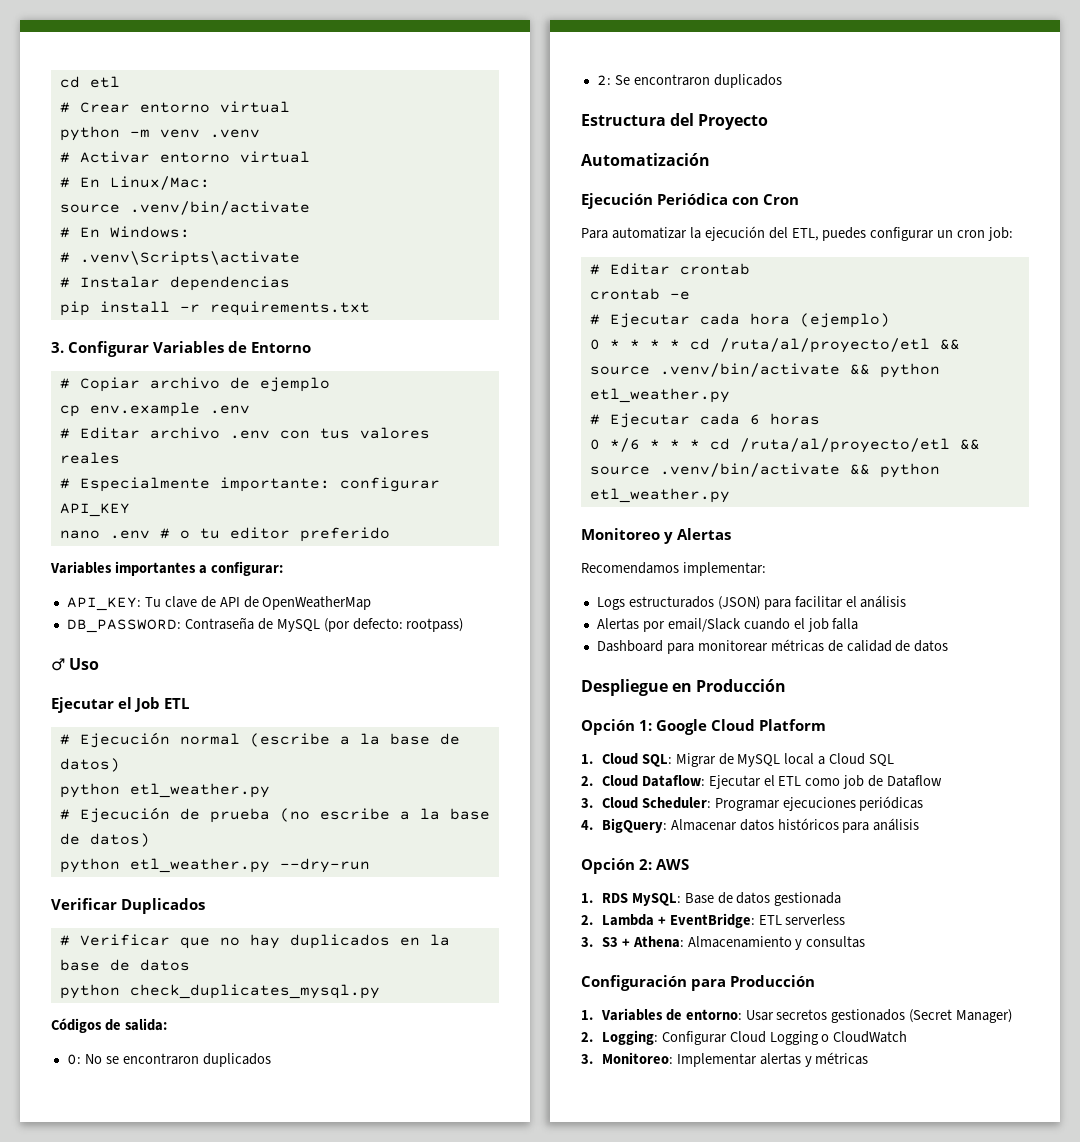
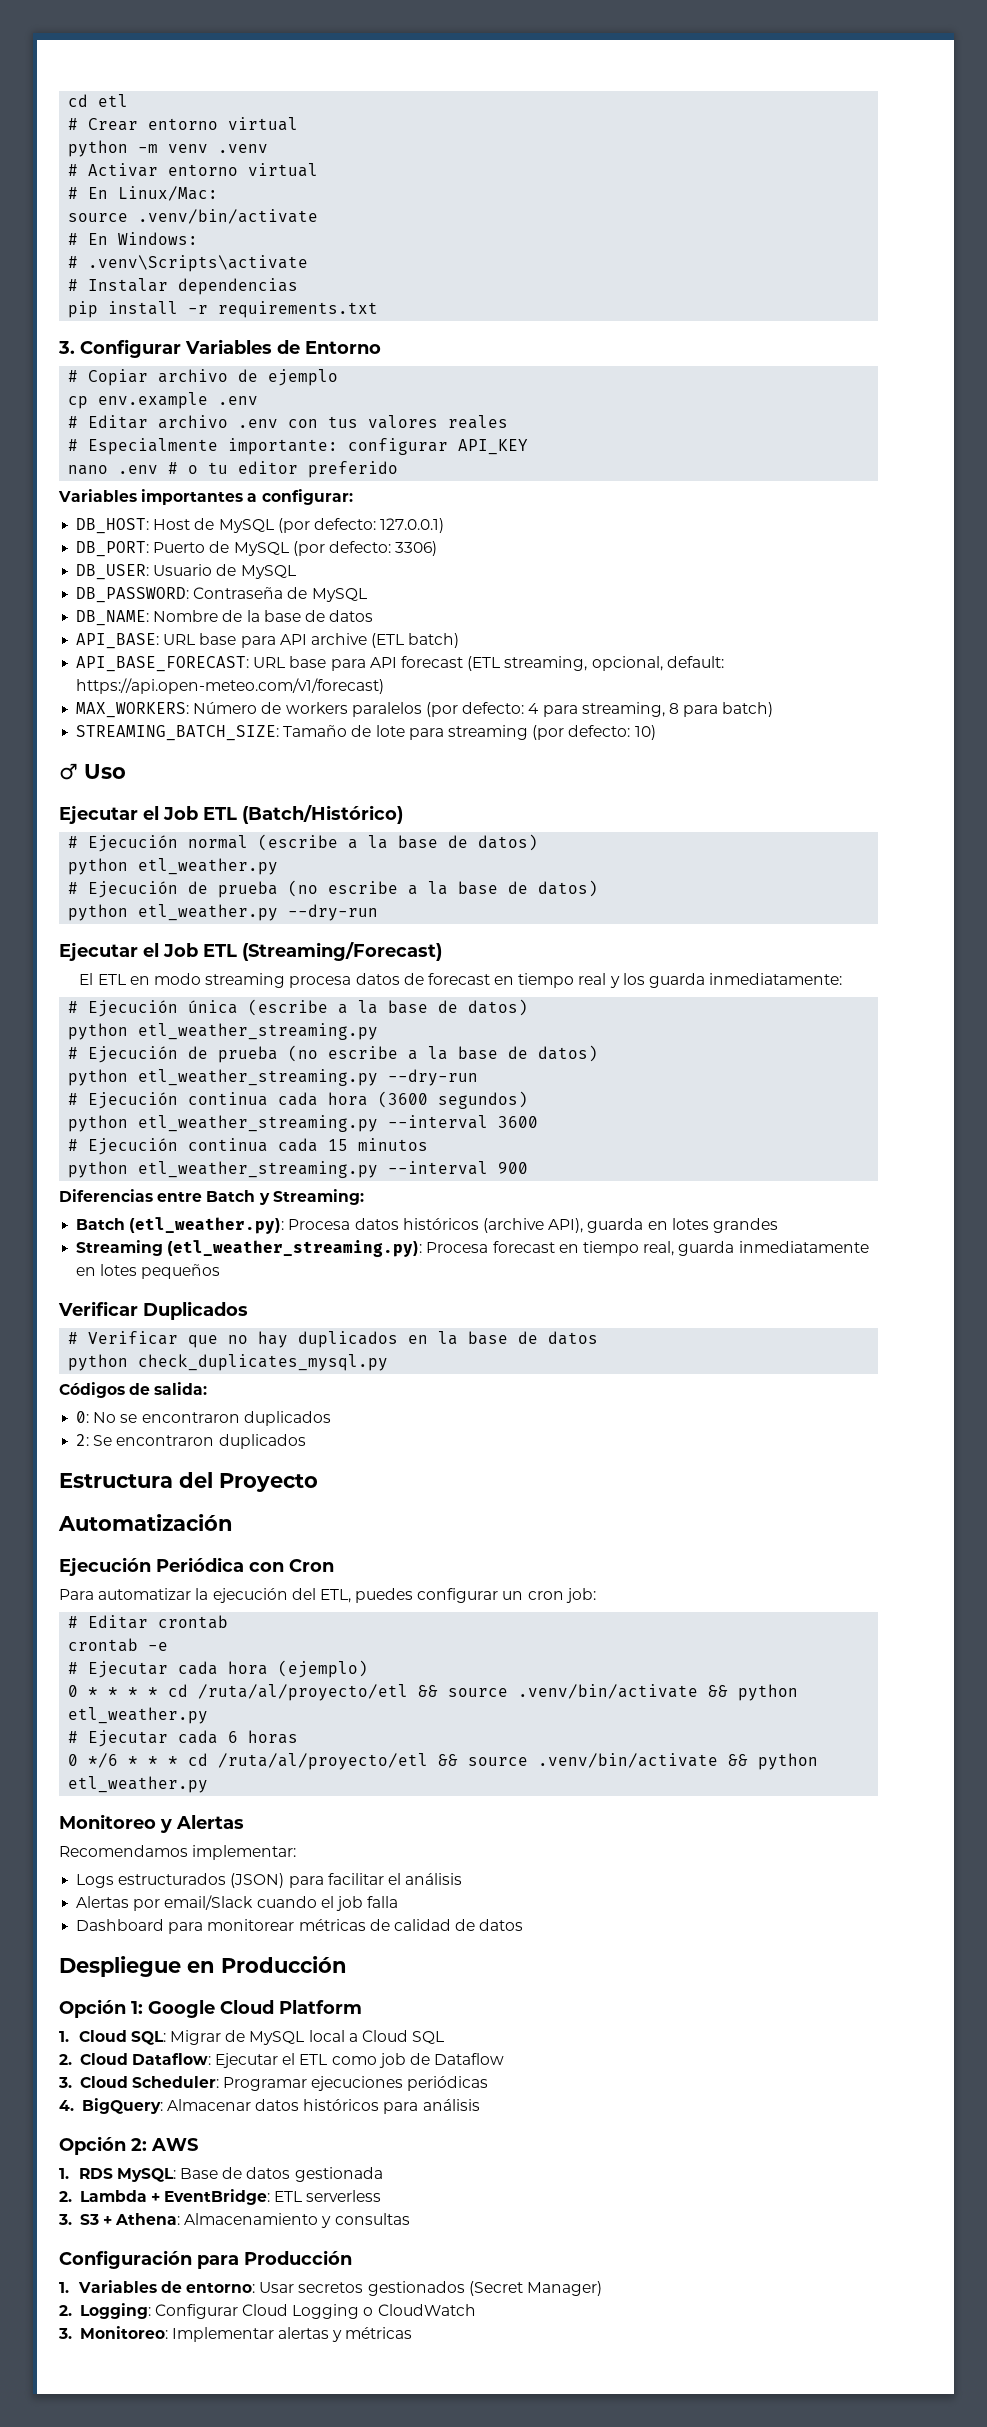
- API_KEY: Tu clave de API de OpenWeatherMap
- DB_PASSWORD: Contraseña de MySQL (por defecto: rootpass)
+ DB_HOST: Host de MySQL (por defecto: 127.0.0.1)
+ DB_PORT: Puerto de MySQL (por defecto: 3306)
+ DB_USER: Usuario de MySQL
+ DB_PASSWORD: Contraseña de MySQL
+ DB_NAME: Nombre de la base de datos
+ API_BASE: URL base para API archive (ETL batch)
+ API_BASE_FORECAST: URL base para API forecast (ETL streaming, opcional, default: https://api.open-meteo.com/v1/forecast)
+ MAX_WORKERS: Número de workers paralelos (por defecto: 4 para streaming, 8 para batch)
+ STREAMING_BATCH_SIZE: Tamaño de lote para streaming (por defecto: 10)
- Ejecutar el Job ETL
+ Ejecutar el Job ETL (Batch/Histórico)
+ Ejecutar el Job ETL (Streaming/Forecast)
+ El ETL en modo streaming procesa datos de forecast en tiempo real y los guarda inmediatamente:
+ # Ejecución única (escribe a la base de datos)
+ python etl_weather_streaming.py
+ # Ejecución de prueba (no escribe a la base de datos)
+ python etl_weather_streaming.py --dry-run
+ # Ejecución continua cada hora (3600 segundos)
+ python etl_weather_streaming.py --interval 3600
+ # Ejecución continua cada 15 minutos
+ python etl_weather_streaming.py --interval 900
+ Diferencias entre Batch y Streaming:
+ Batch (etl_weather.py): Procesa datos históricos (archive API), guarda en lotes grandes
+ Streaming (etl_weather_streaming.py): Procesa forecast en tiempo real, guarda inmediatamente en lotes pequeños

